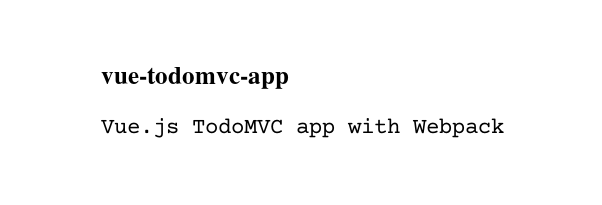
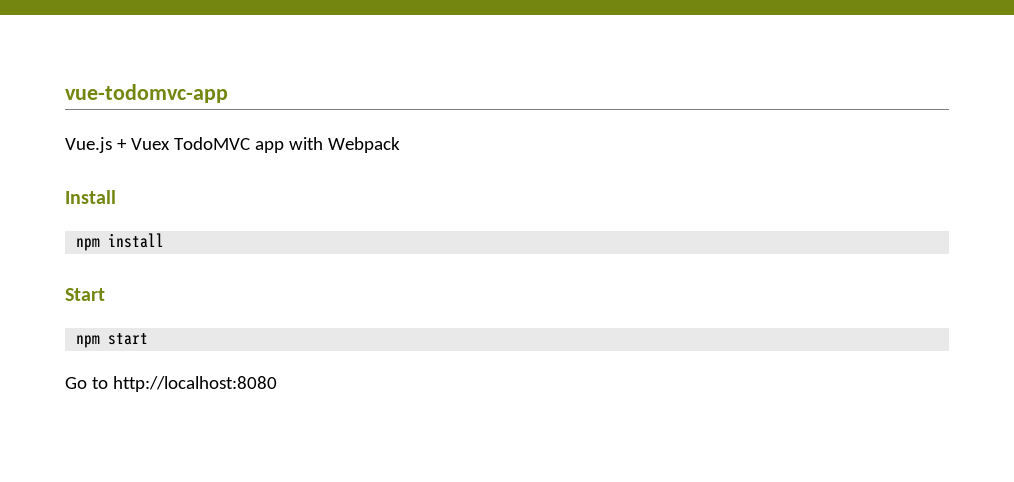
- Vue.js TodoMVC app with Webpack
+ Vue.js + Vuex TodoMVC app with Webpack
+ Install
+ npm install
+ Start
+ npm start
+ Go to http://localhost:8080

